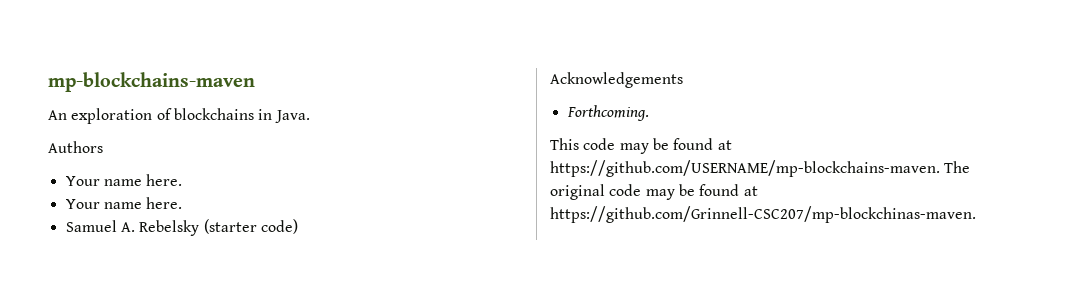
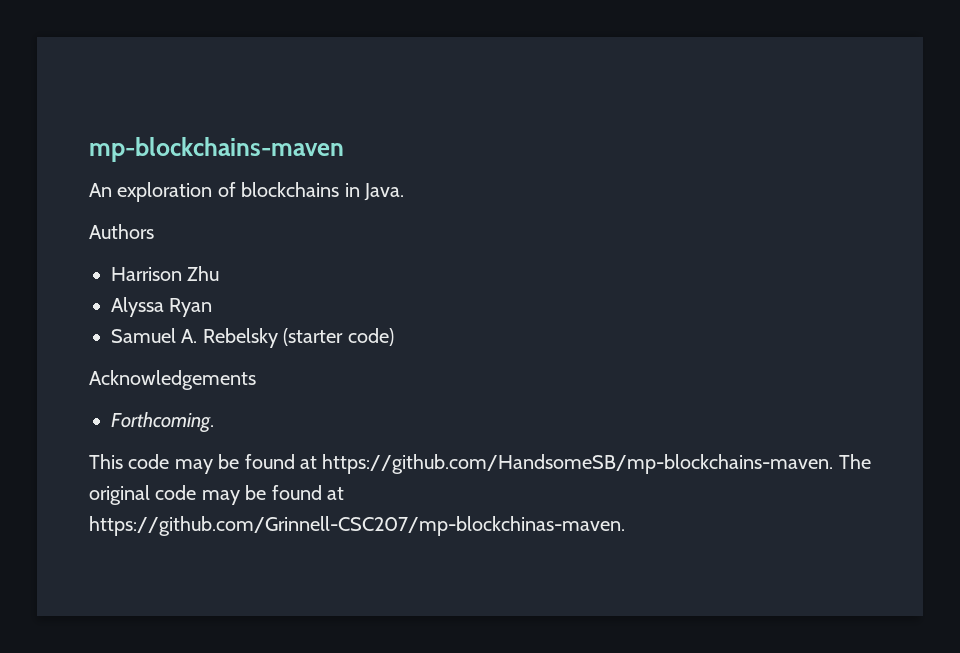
  Authors
- Your name here.
- Your name here.
+ Harrison Zhu
+ Alyssa Ryan
- This code may be found at https://github.com/USERNAME/mp-blockchains-maven. The original code may be found at https://github.com/Grinnell-CSC207/mp-blockchinas-maven.
+ This code may be found at https://github.com/HandsomeSB/mp-blockchains-maven. The original code may be found at https://github.com/Grinnell-CSC207/mp-blockchinas-maven.

